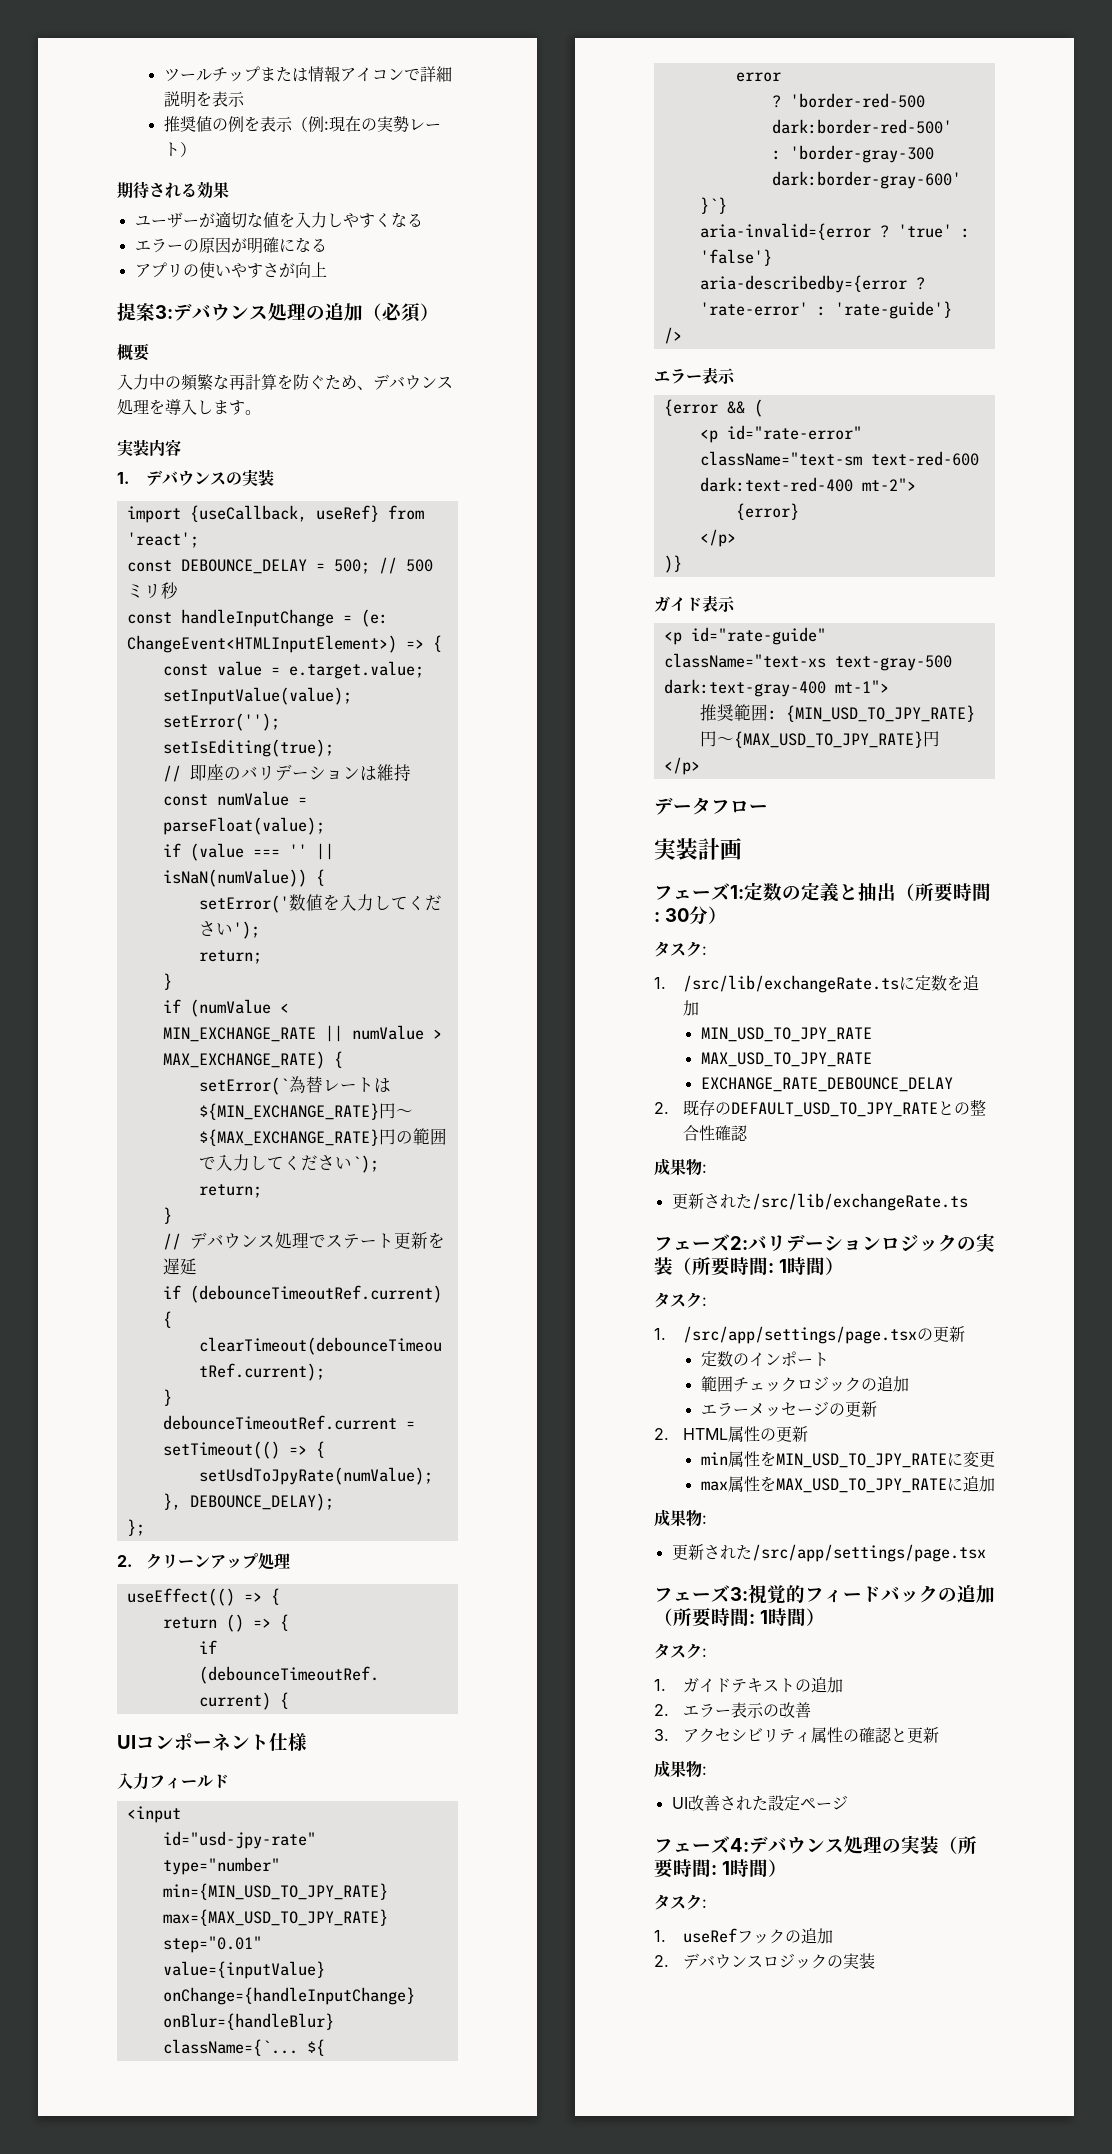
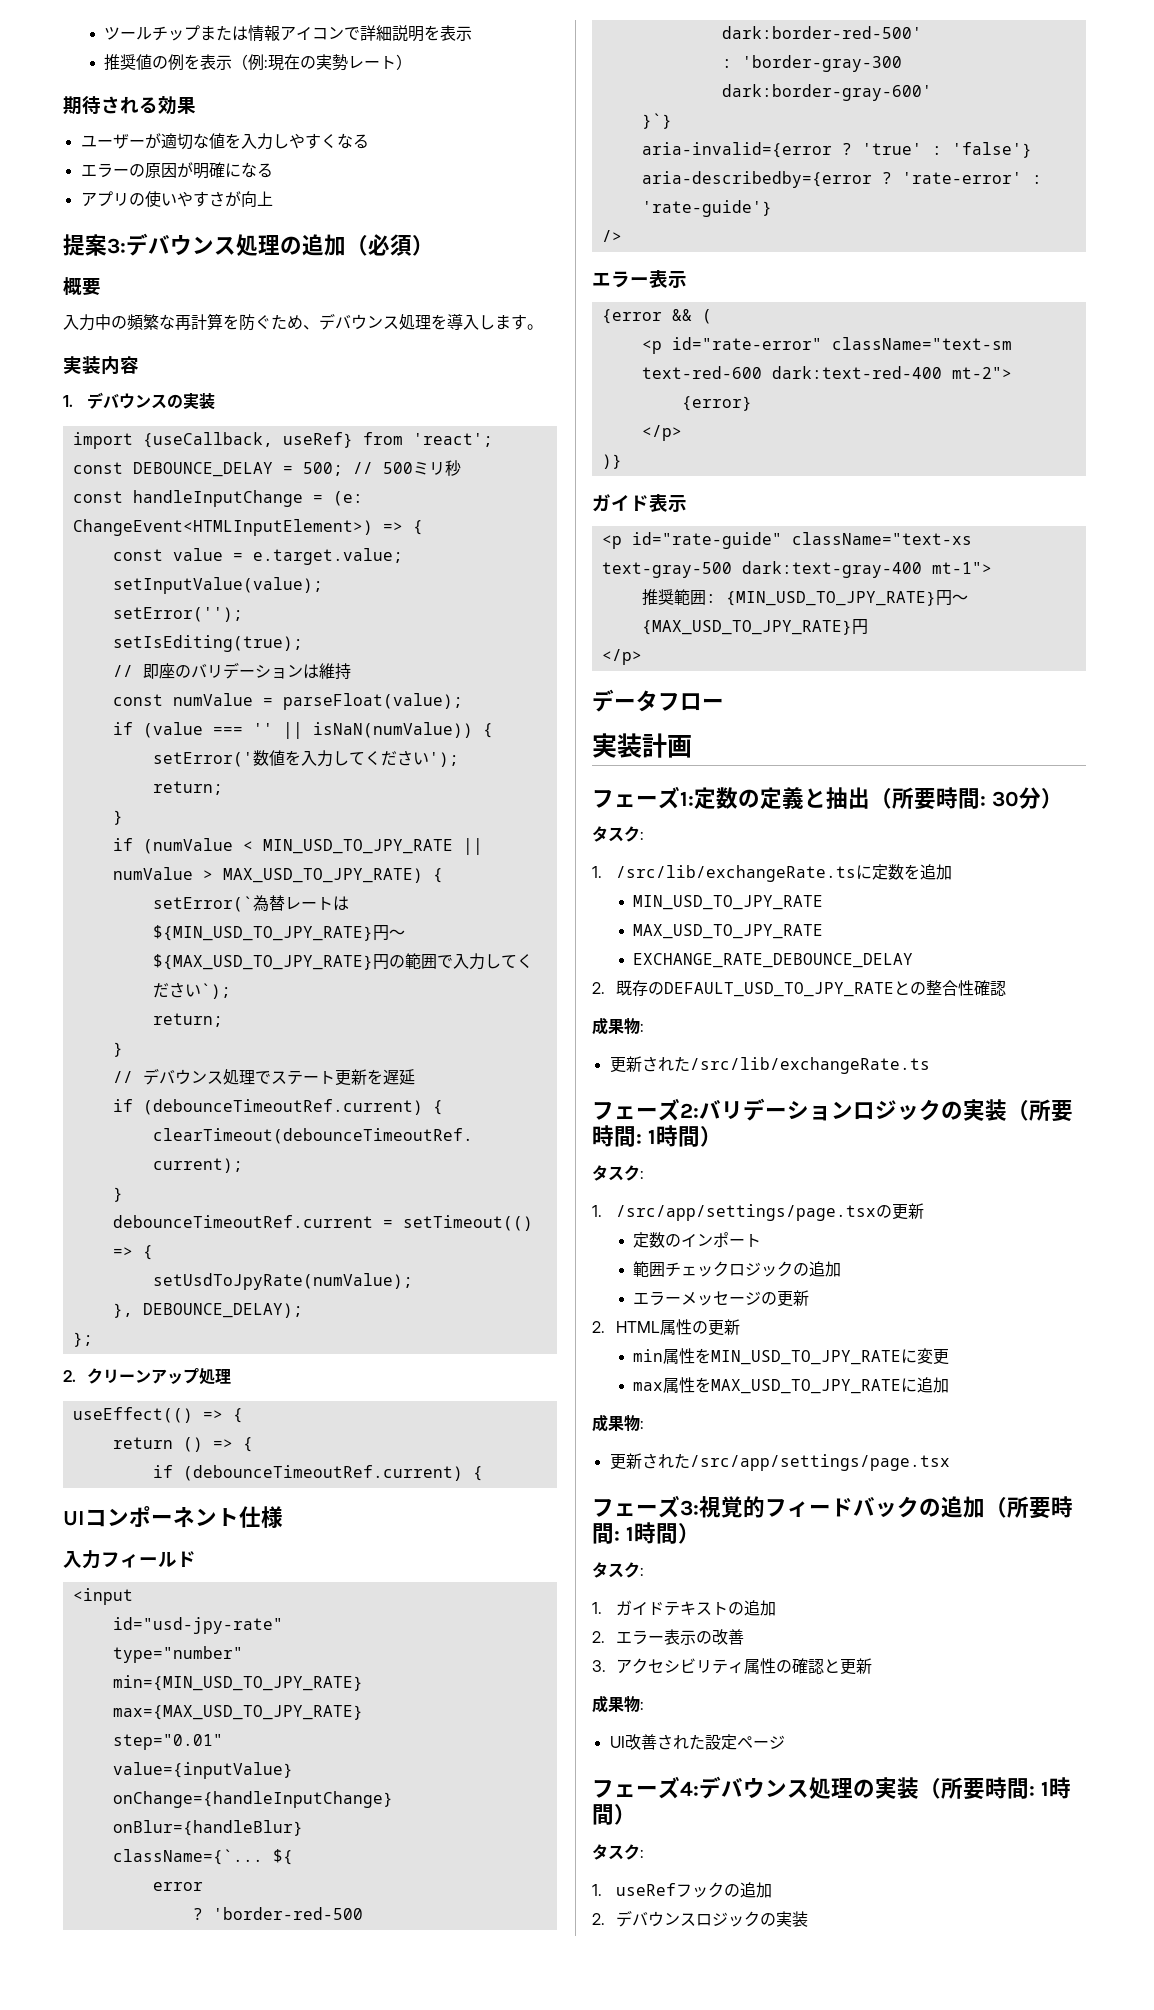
- if (numValue < MIN_EXCHANGE_RATE || numValue > MAX_EXCHANGE_RATE) {
+ if (numValue < MIN_USD_TO_JPY_RATE || numValue > MAX_USD_TO_JPY_RATE) {
- setError(`為替レートは${MIN_EXCHANGE_RATE}円〜${MAX_EXCHANGE_RATE}円の範囲で入力してください`);
+ setError(`為替レートは${MIN_USD_TO_JPY_RATE}円〜${MAX_USD_TO_JPY_RATE}円の範囲で入力してください`);

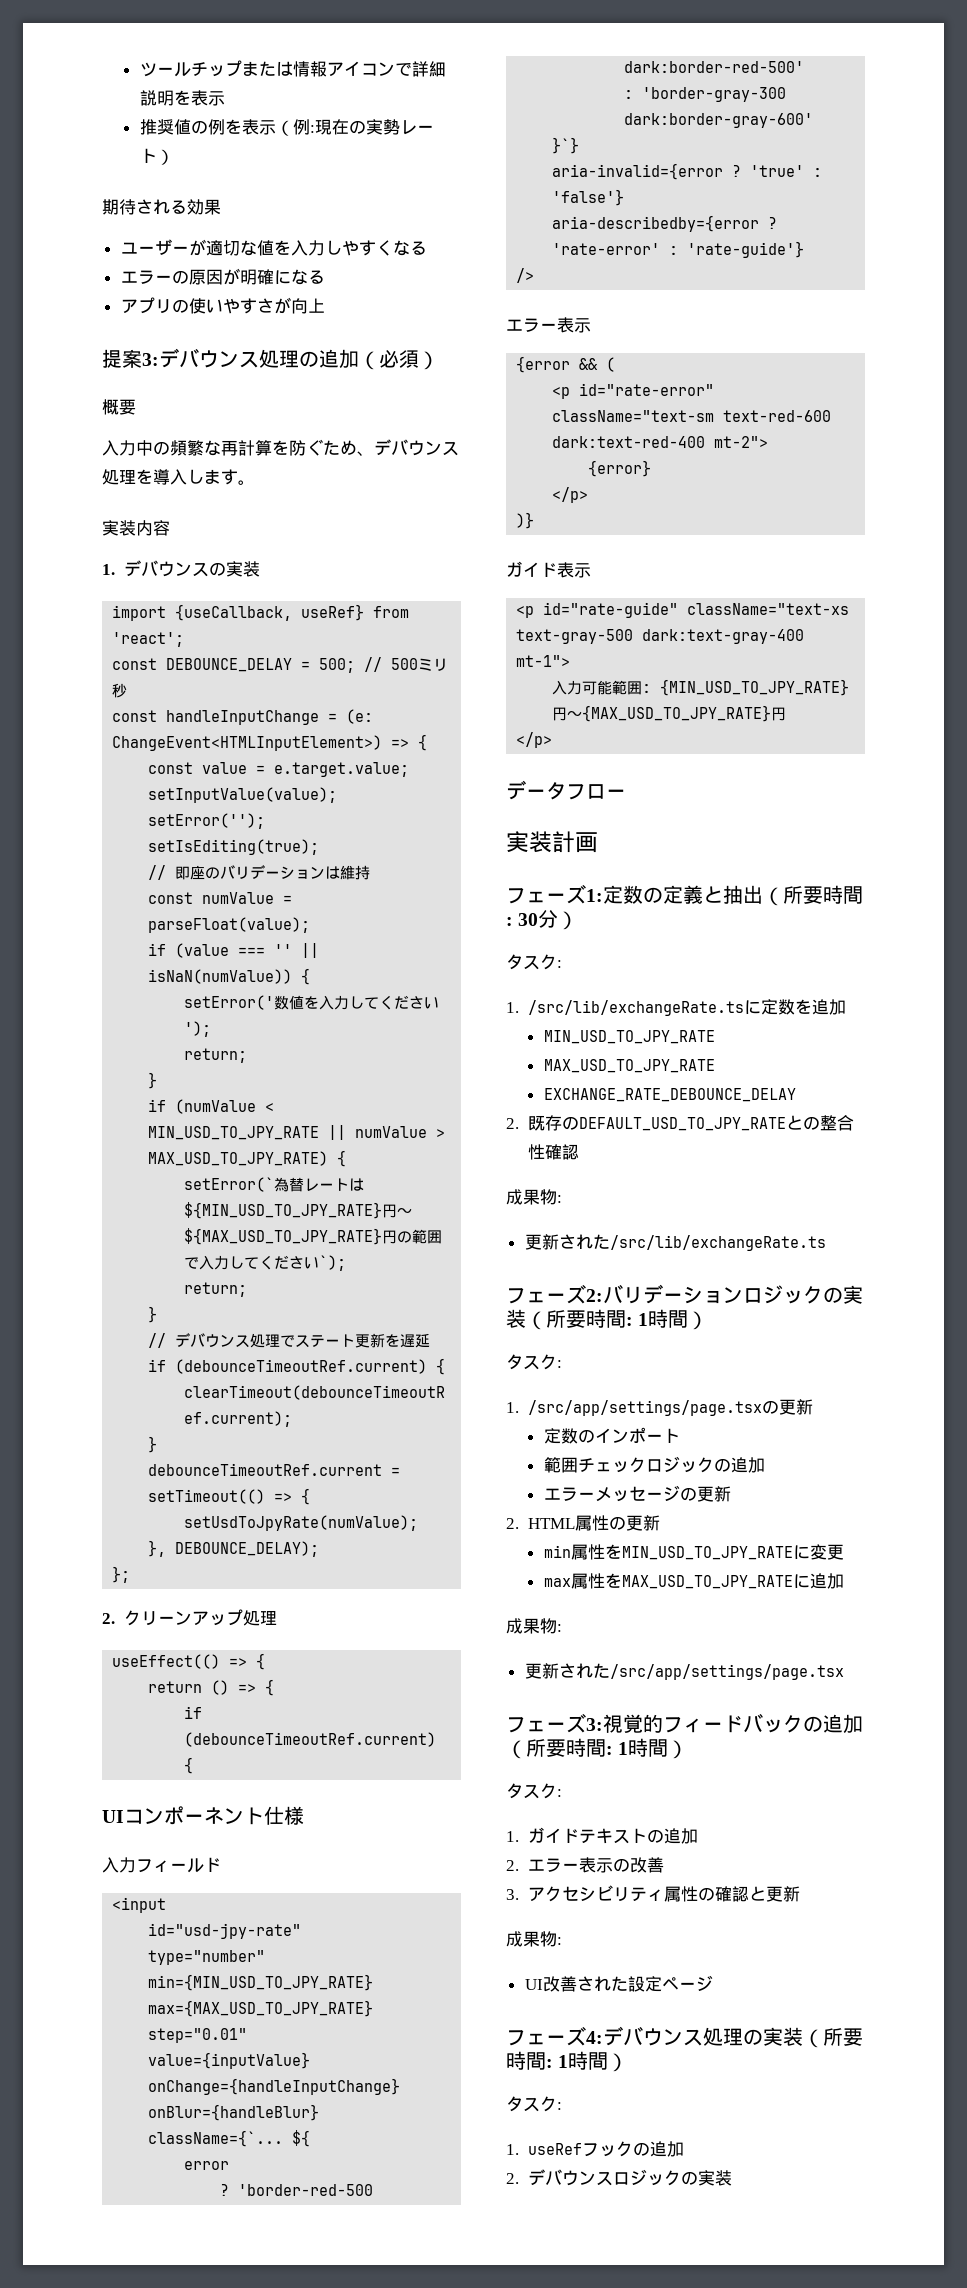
- 推奨範囲: {MIN_USD_TO_JPY_RATE}円〜{MAX_USD_TO_JPY_RATE}円
+ 入力可能範囲: {MIN_USD_TO_JPY_RATE}円〜{MAX_USD_TO_JPY_RATE}円

